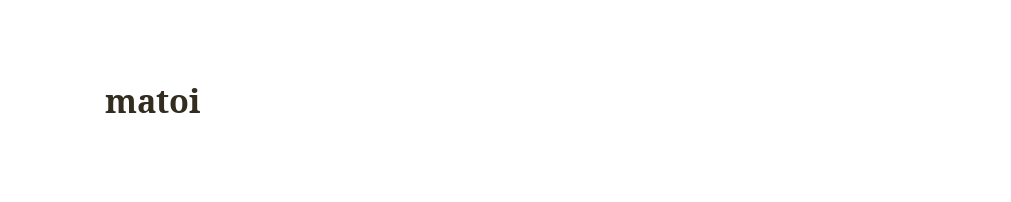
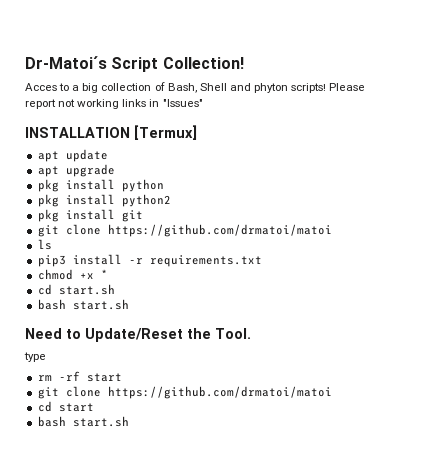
- matoi
+ Dr-Matoi´s Script Collection!
+ Acces to a big collection of Bash, Shell and phyton scripts! Please report not working links in "Issues"
+ INSTALLATION [Termux]
+ apt update
+ apt upgrade
+ pkg install python
+ pkg install python2
+ pkg install git
+ git clone https://github.com/drmatoi/matoi
+ ls
+ pip3 install -r requirements.txt
+ chmod +x *
+ cd start.sh
+ bash start.sh
+ Need to Update/Reset the Tool.
+ type
+ rm -rf start
+ git clone https://github.com/drmatoi/matoi
+ cd start
+ bash start.sh

